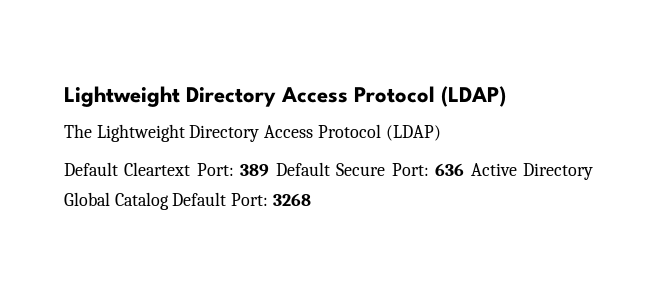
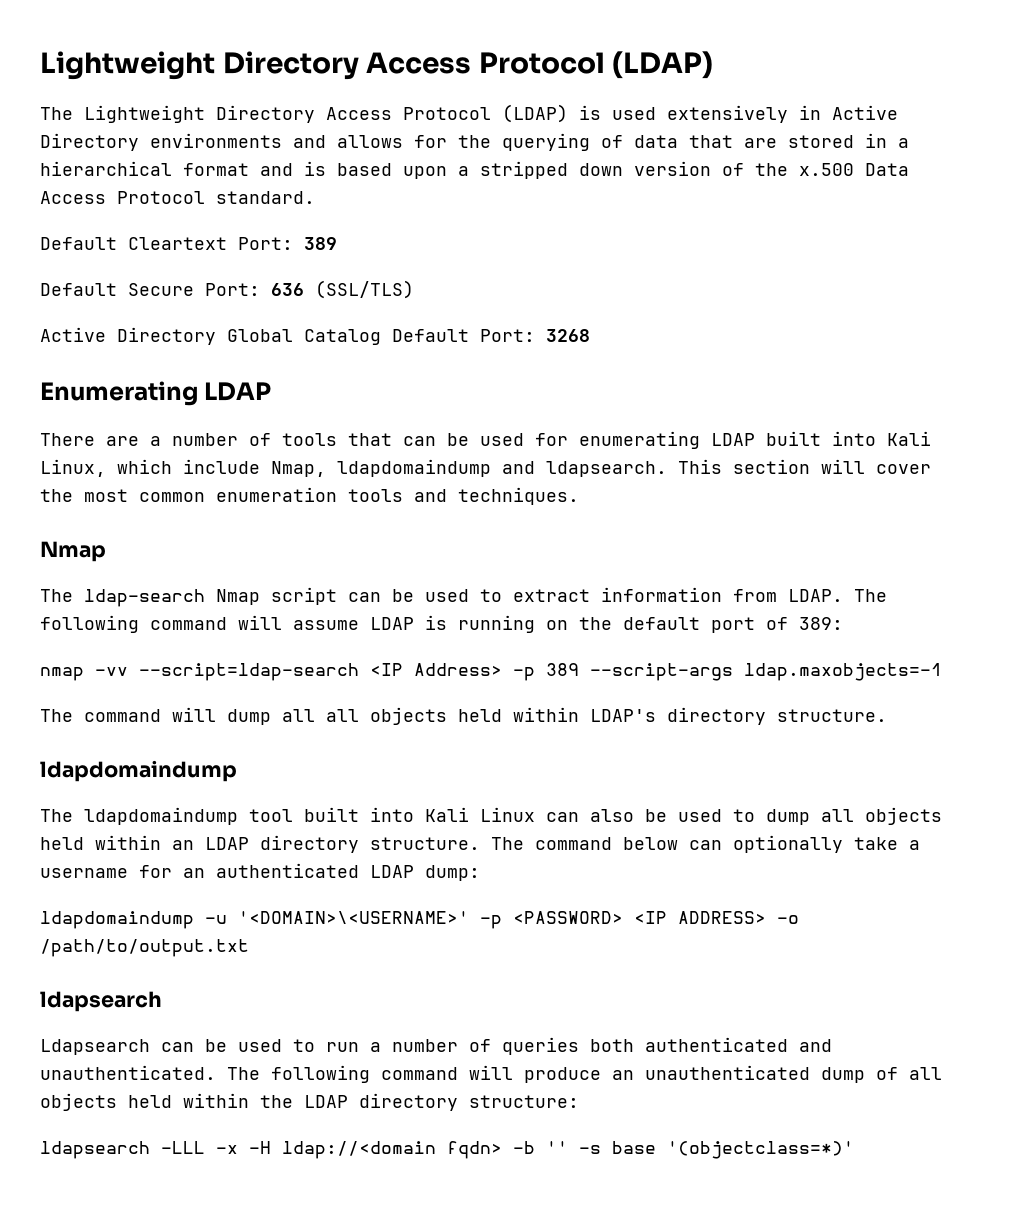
- The Lightweight Directory Access Protocol (LDAP)
+ The Lightweight Directory Access Protocol (LDAP) is used extensively in Active Directory environments and allows for the querying of data that are stored in a hierarchical format and is based upon a stripped down version of the x.500 Data Access Protocol standard.
- Default Cleartext Port: 389 Default Secure Port: 636 Active Directory Global Catalog Default Port: 3268
+ Default Cleartext Port: 389
+ Default Secure Port: 636 (SSL/TLS)
+ Active Directory Global Catalog Default Port: 3268
+ Enumerating LDAP
+ There are a number of tools that can be used for enumerating LDAP built into Kali Linux, which include Nmap, ldapdomaindump and ldapsearch. This section will cover the most common enumeration tools and techniques.
+ Nmap
+ The ldap-search Nmap script can be used to extract information from LDAP. The following command will assume LDAP is running on the default port of 389:
+ nmap -vv --script=ldap-search <IP Address> -p 389 --script-args ldap.maxobjects=-1
+ The command will dump all all objects held within LDAP's directory structure.
+ ldapdomaindump
+ The ldapdomaindump tool built into Kali Linux can also be used to dump all objects held within an LDAP directory structure. The command below can optionally take a username for an authenticated LDAP dump:
+ ldapdomaindump -u '<DOMAIN>\<USERNAME>' -p <PASSWORD> <IP ADDRESS> -o /path/to/output.txt
+ ldapsearch
+ Ldapsearch can be used to run a number of queries both authenticated and unauthenticated. The following command will produce an unauthenticated dump of all objects held within the LDAP directory structure:
+ ldapsearch -LLL -x -H ldap://<domain fqdn> -b '' -s base '(objectclass=*)'

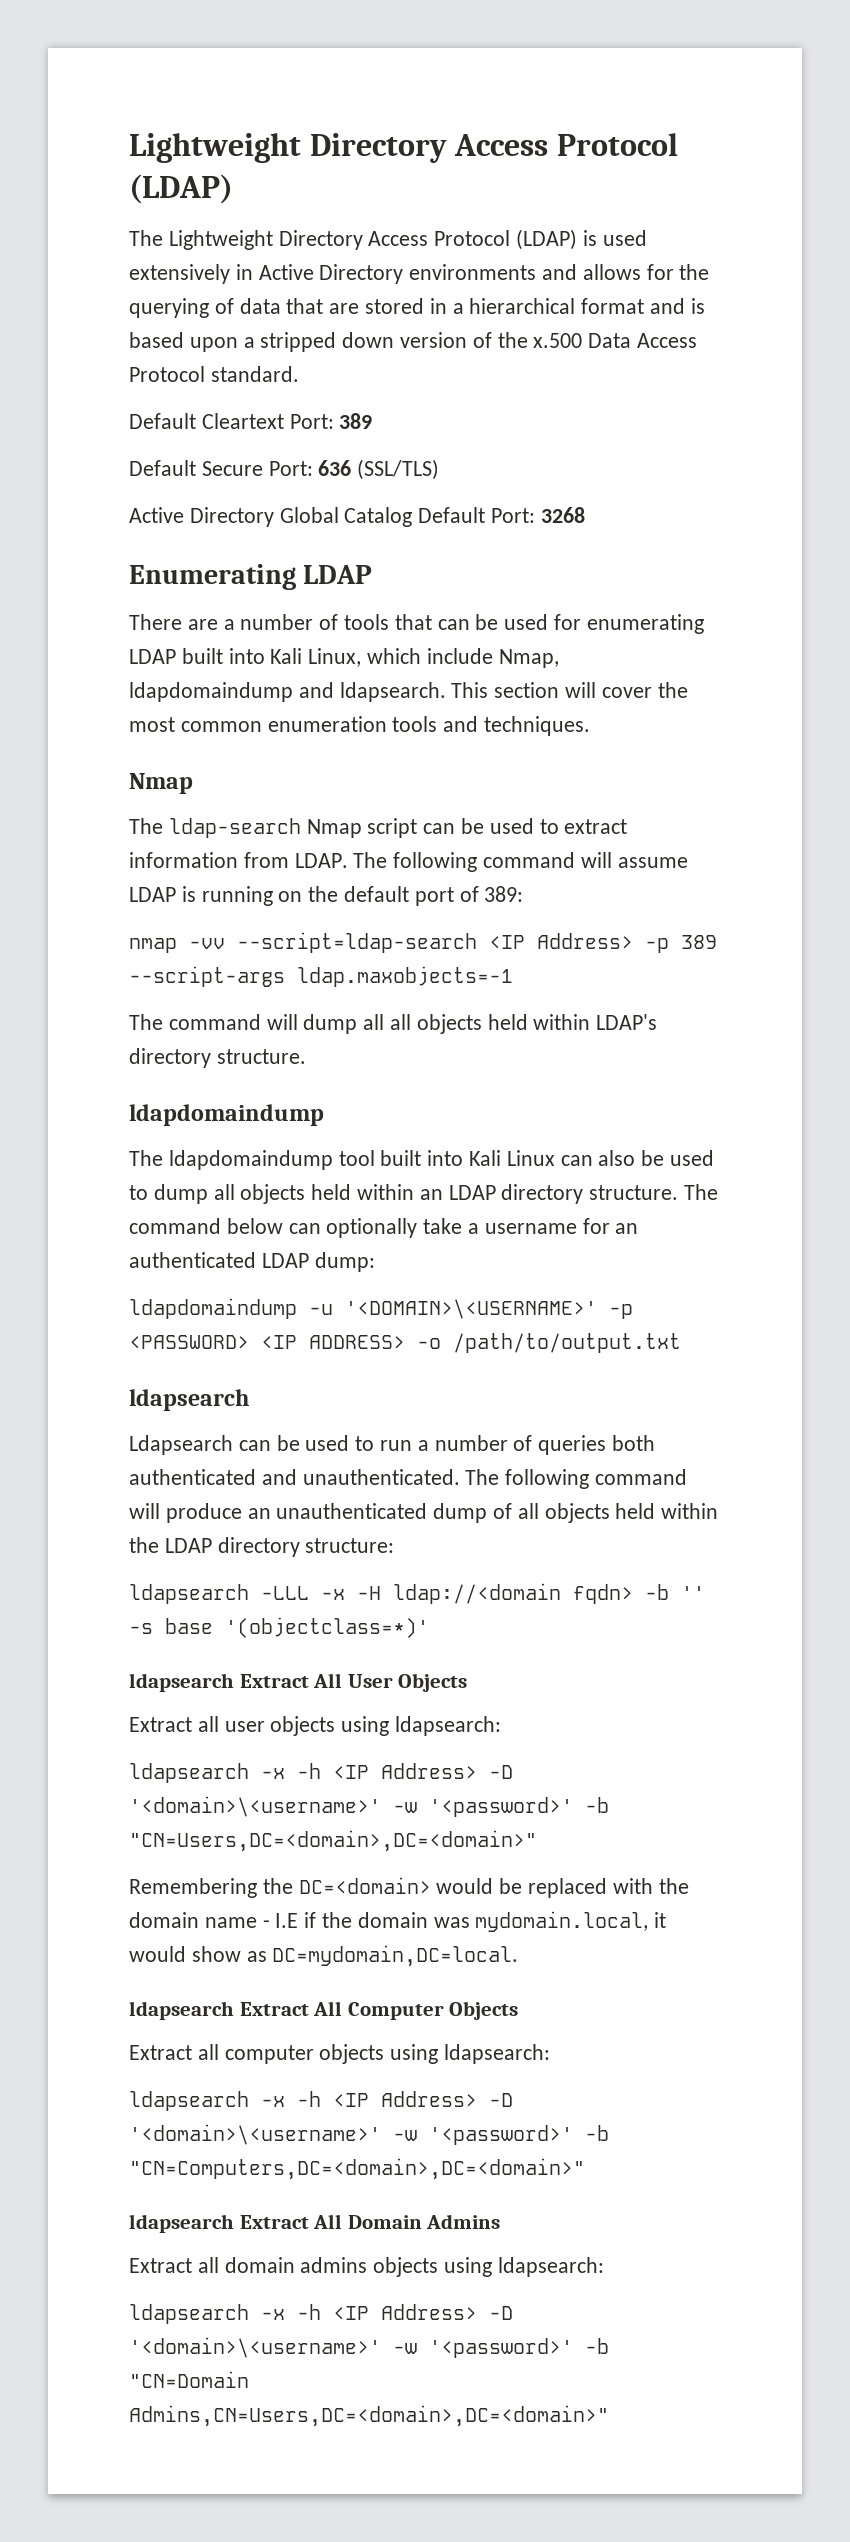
+ ldapsearch Extract All User Objects
+ Extract all user objects using ldapsearch:
+ ldapsearch -x -h <IP Address> -D '<domain>\<username>' -w '<password>' -b "CN=Users,DC=<domain>,DC=<domain>"
+ Remembering the DC=<domain> would be replaced with the domain name - I.E if the domain was mydomain.local, it would show as DC=mydomain,DC=local.
+ ldapsearch Extract All Computer Objects
+ Extract all computer objects using ldapsearch:
+ ldapsearch -x -h <IP Address> -D '<domain>\<username>' -w '<password>' -b "CN=Computers,DC=<domain>,DC=<domain>"
+ ldapsearch Extract All Domain Admins
+ Extract all domain admins objects using ldapsearch:
+ ldapsearch -x -h <IP Address> -D '<domain>\<username>' -w '<password>' -b "CN=Domain Admins,CN=Users,DC=<domain>,DC=<domain>"

